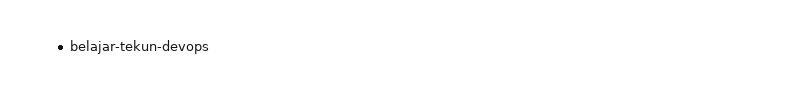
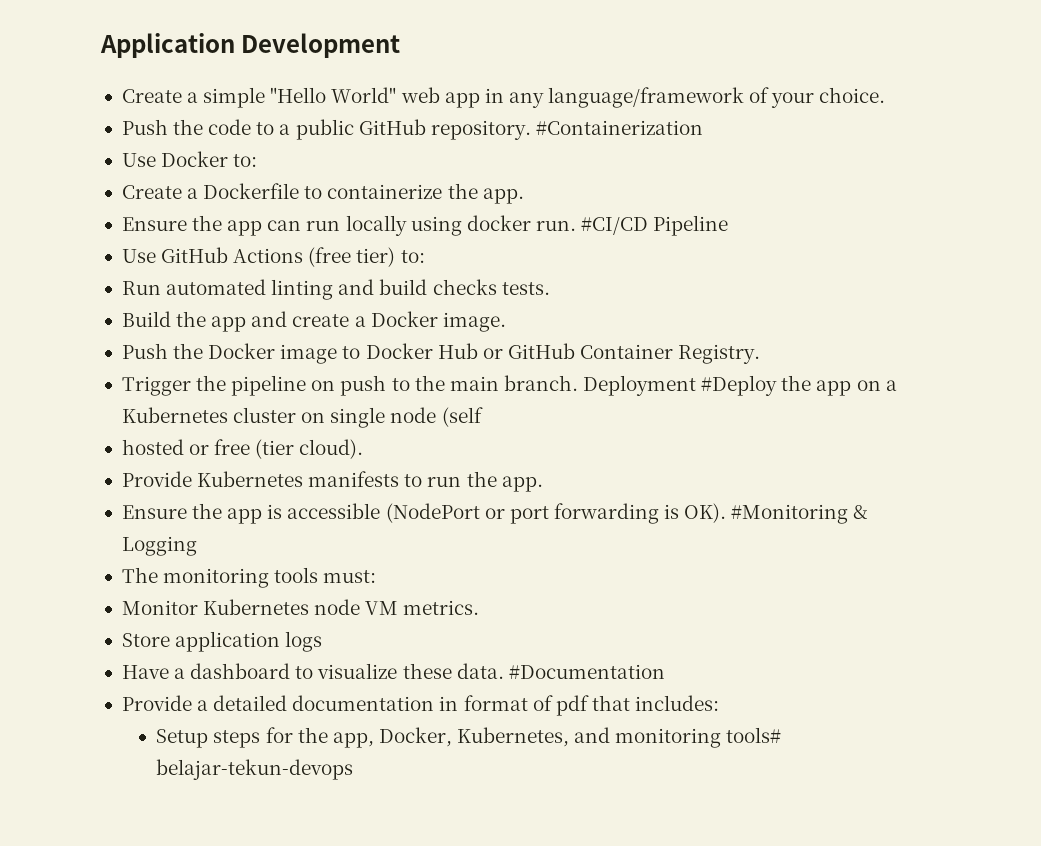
- belajar-tekun-devops
+ Application Development
+ Create a simple "Hello World" web app in any language/framework of your choice.
+ Push the code to a public GitHub repository. #Containerization
+ Use Docker to:
+ Create a Dockerfile to containerize the app.
+ Ensure the app can run locally using docker run. #CI/CD Pipeline
+ Use GitHub Actions (free tier) to:
+ Run automated linting and build checks tests.
+ Build the app and create a Docker image.
+ Push the Docker image to Docker Hub or GitHub Container Registry.
+ Trigger the pipeline on push to the main branch. Deployment #Deploy the app on a Kubernetes cluster on single node (self
+ hosted or free (tier cloud).
+ Provide Kubernetes manifests to run the app.
+ Ensure the app is accessible (NodePort or port forwarding is OK). #Monitoring & Logging
+ The monitoring tools must:
+ Monitor Kubernetes node VM metrics.
+ Store application logs
+ Have a dashboard to visualize these data. #Documentation
+ Provide a detailed documentation in format of pdf that includes:
+ Setup steps for the app, Docker, Kubernetes, and monitoring tools# belajar-tekun-devops

